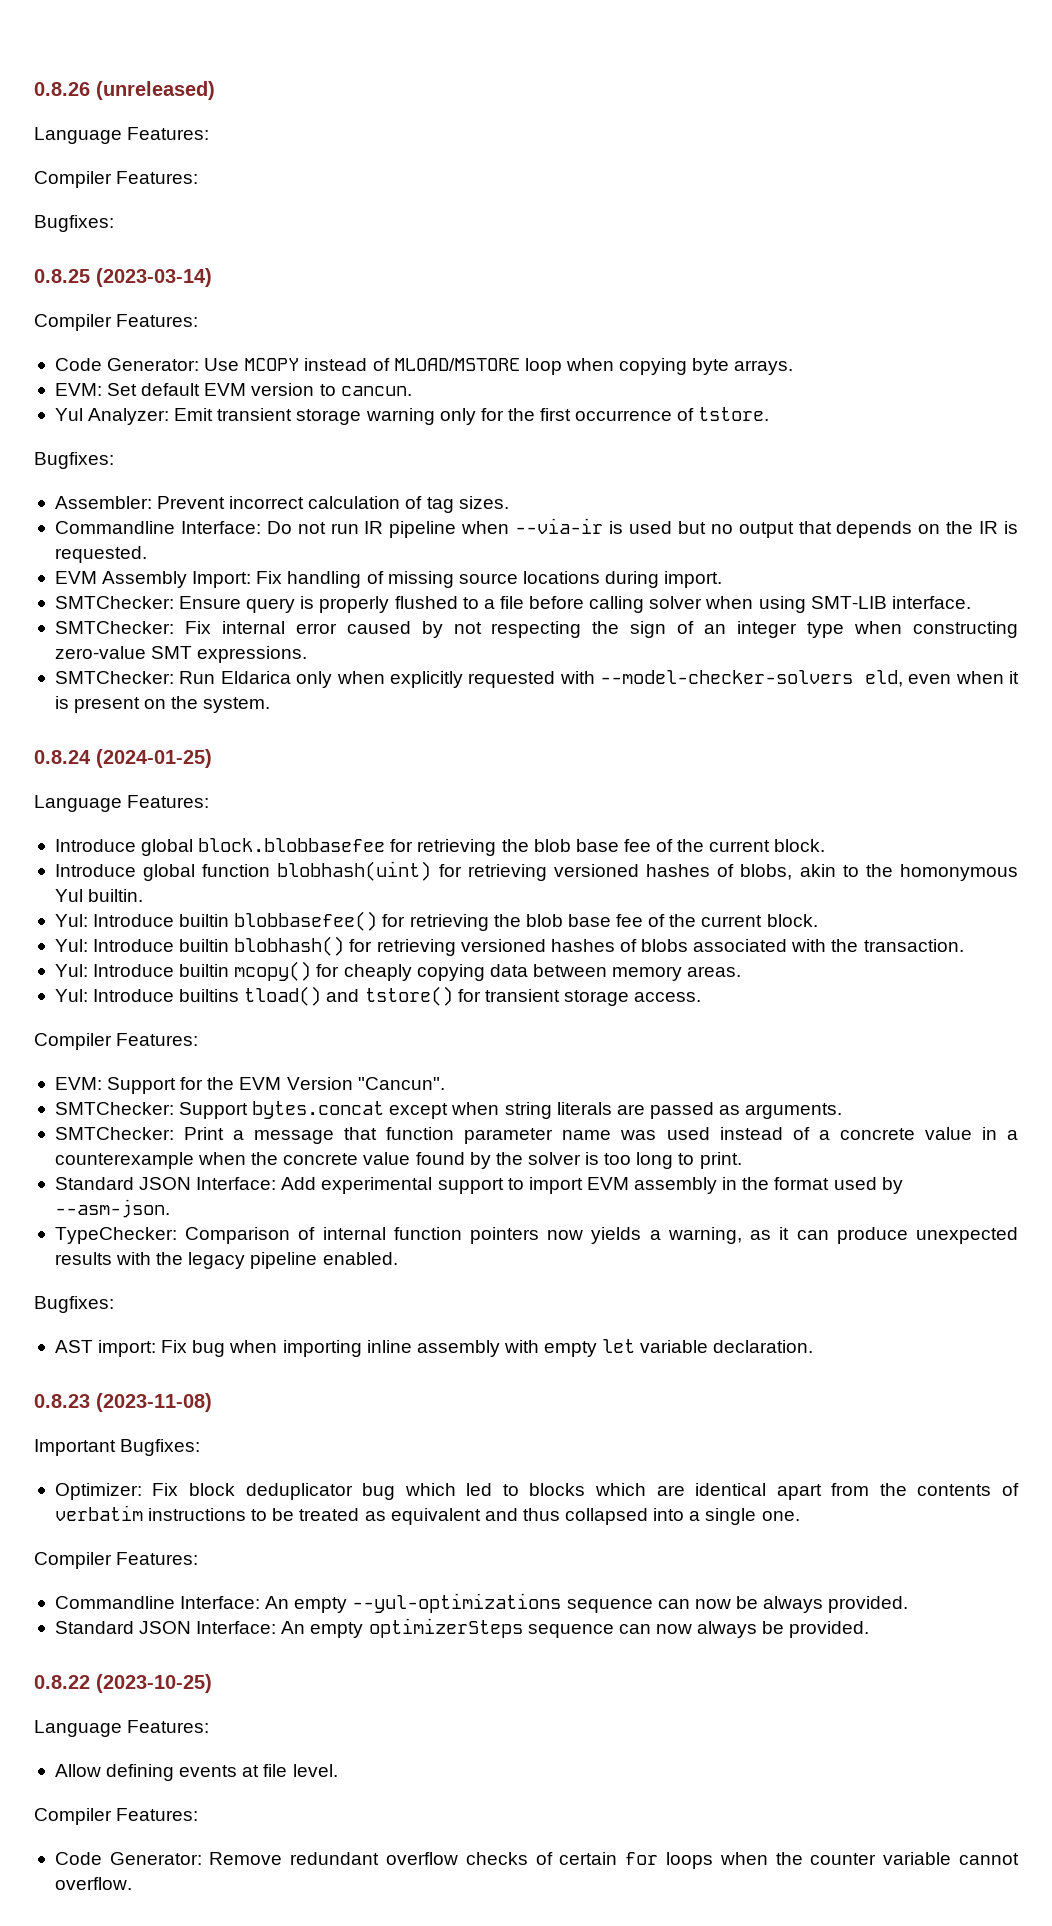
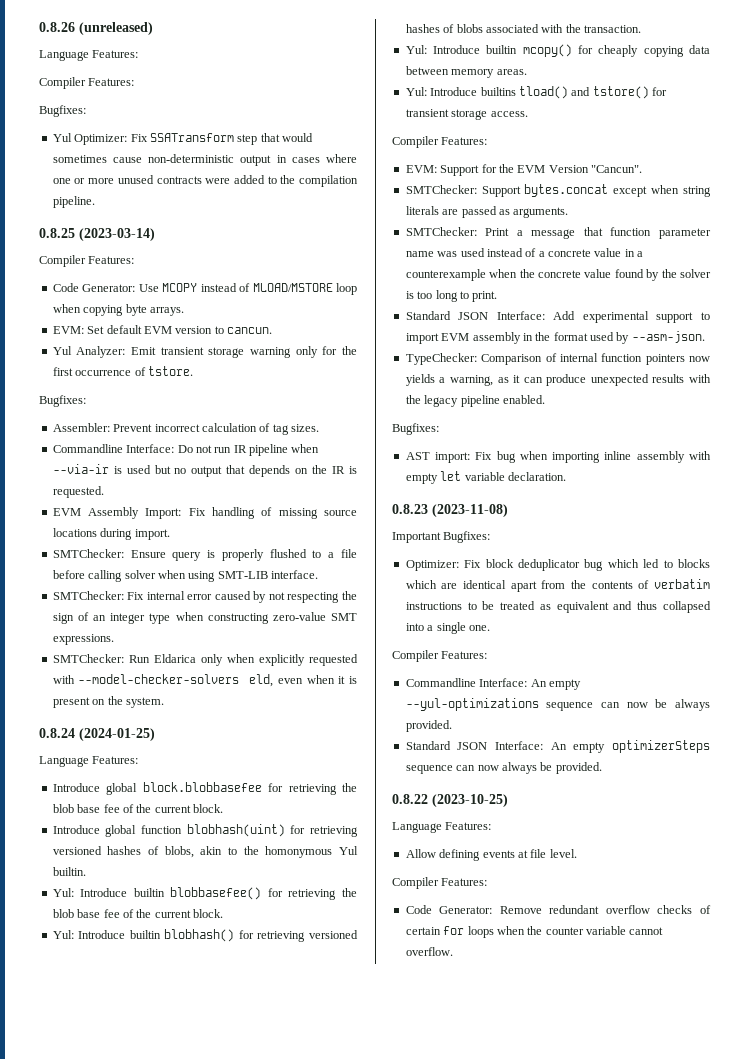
+ Yul Optimizer: Fix SSATransform step that would sometimes cause non-deterministic output in cases where one or more unused contracts were added to the compilation pipeline.

